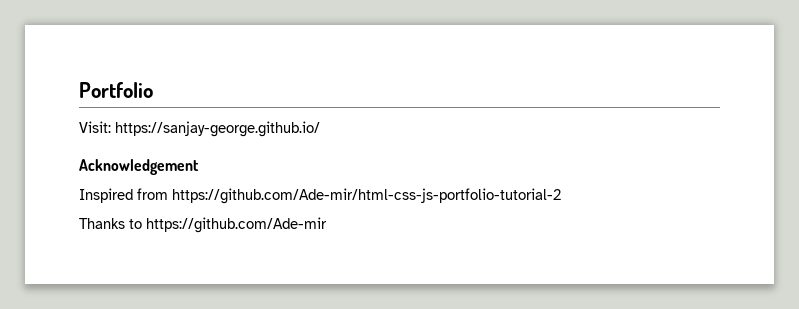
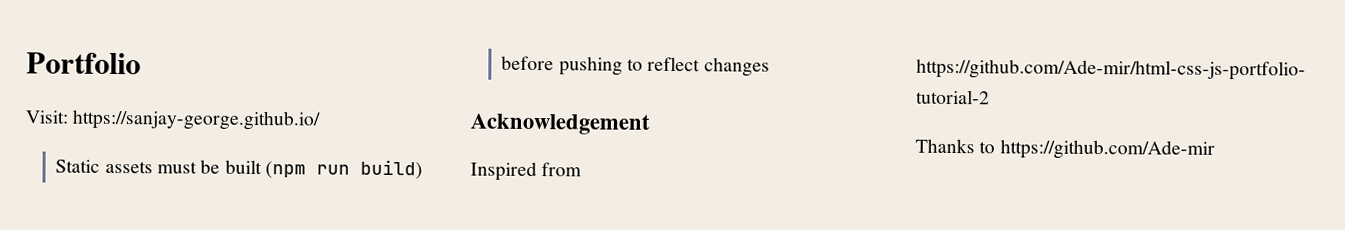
+ Static assets must be built (npm run build) before pushing to reflect changes

